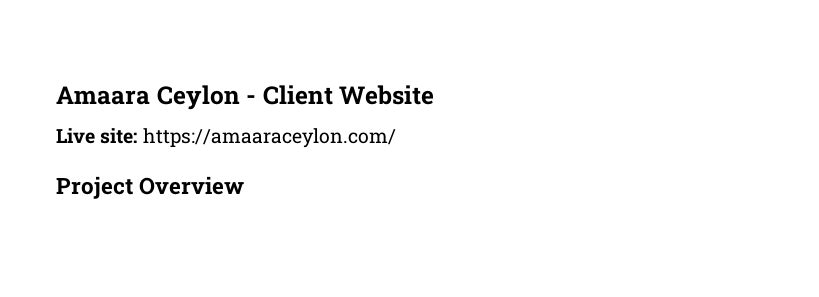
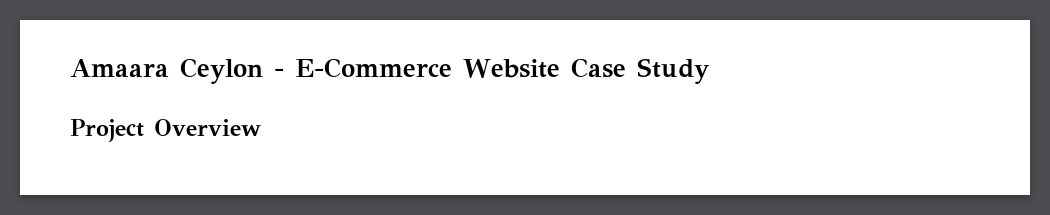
- Amaara Ceylon - Client Website
- Live site: https://amaaraceylon.com/
+ Amaara Ceylon - E-Commerce Website Case Study

